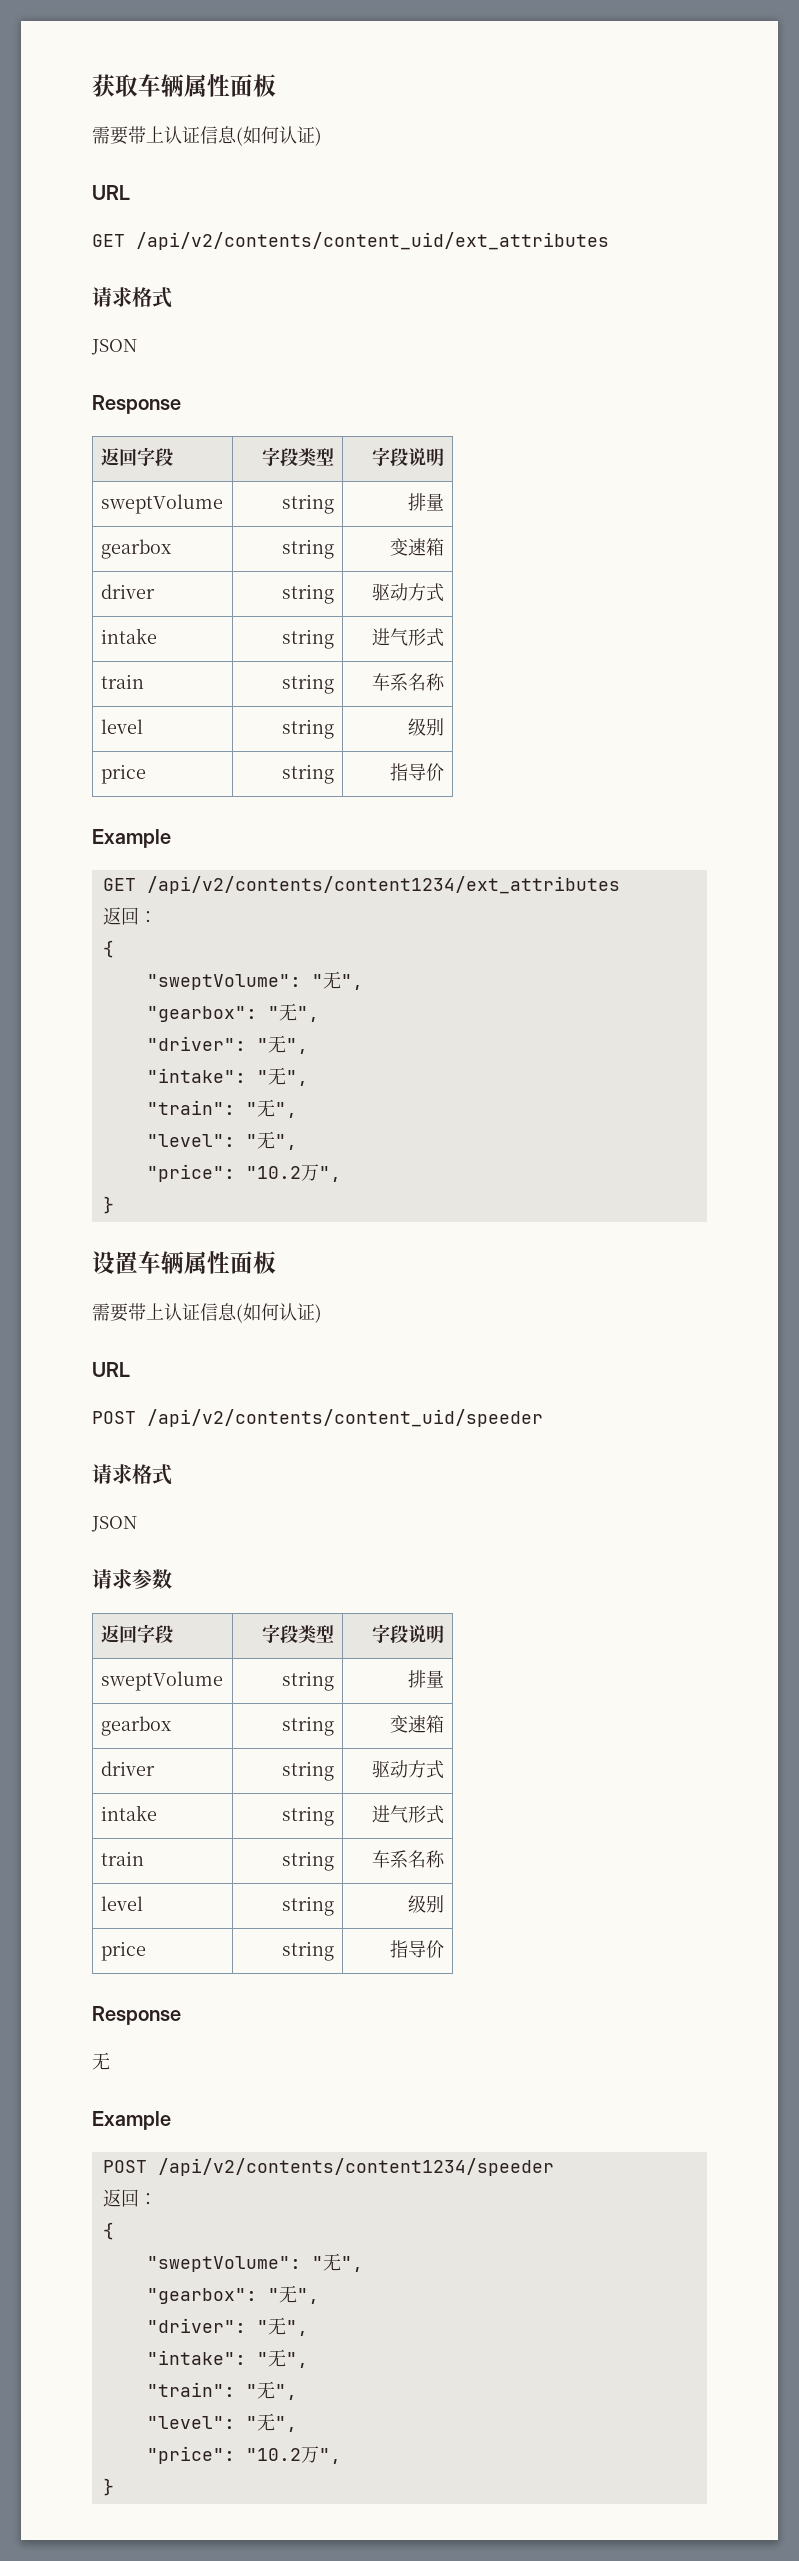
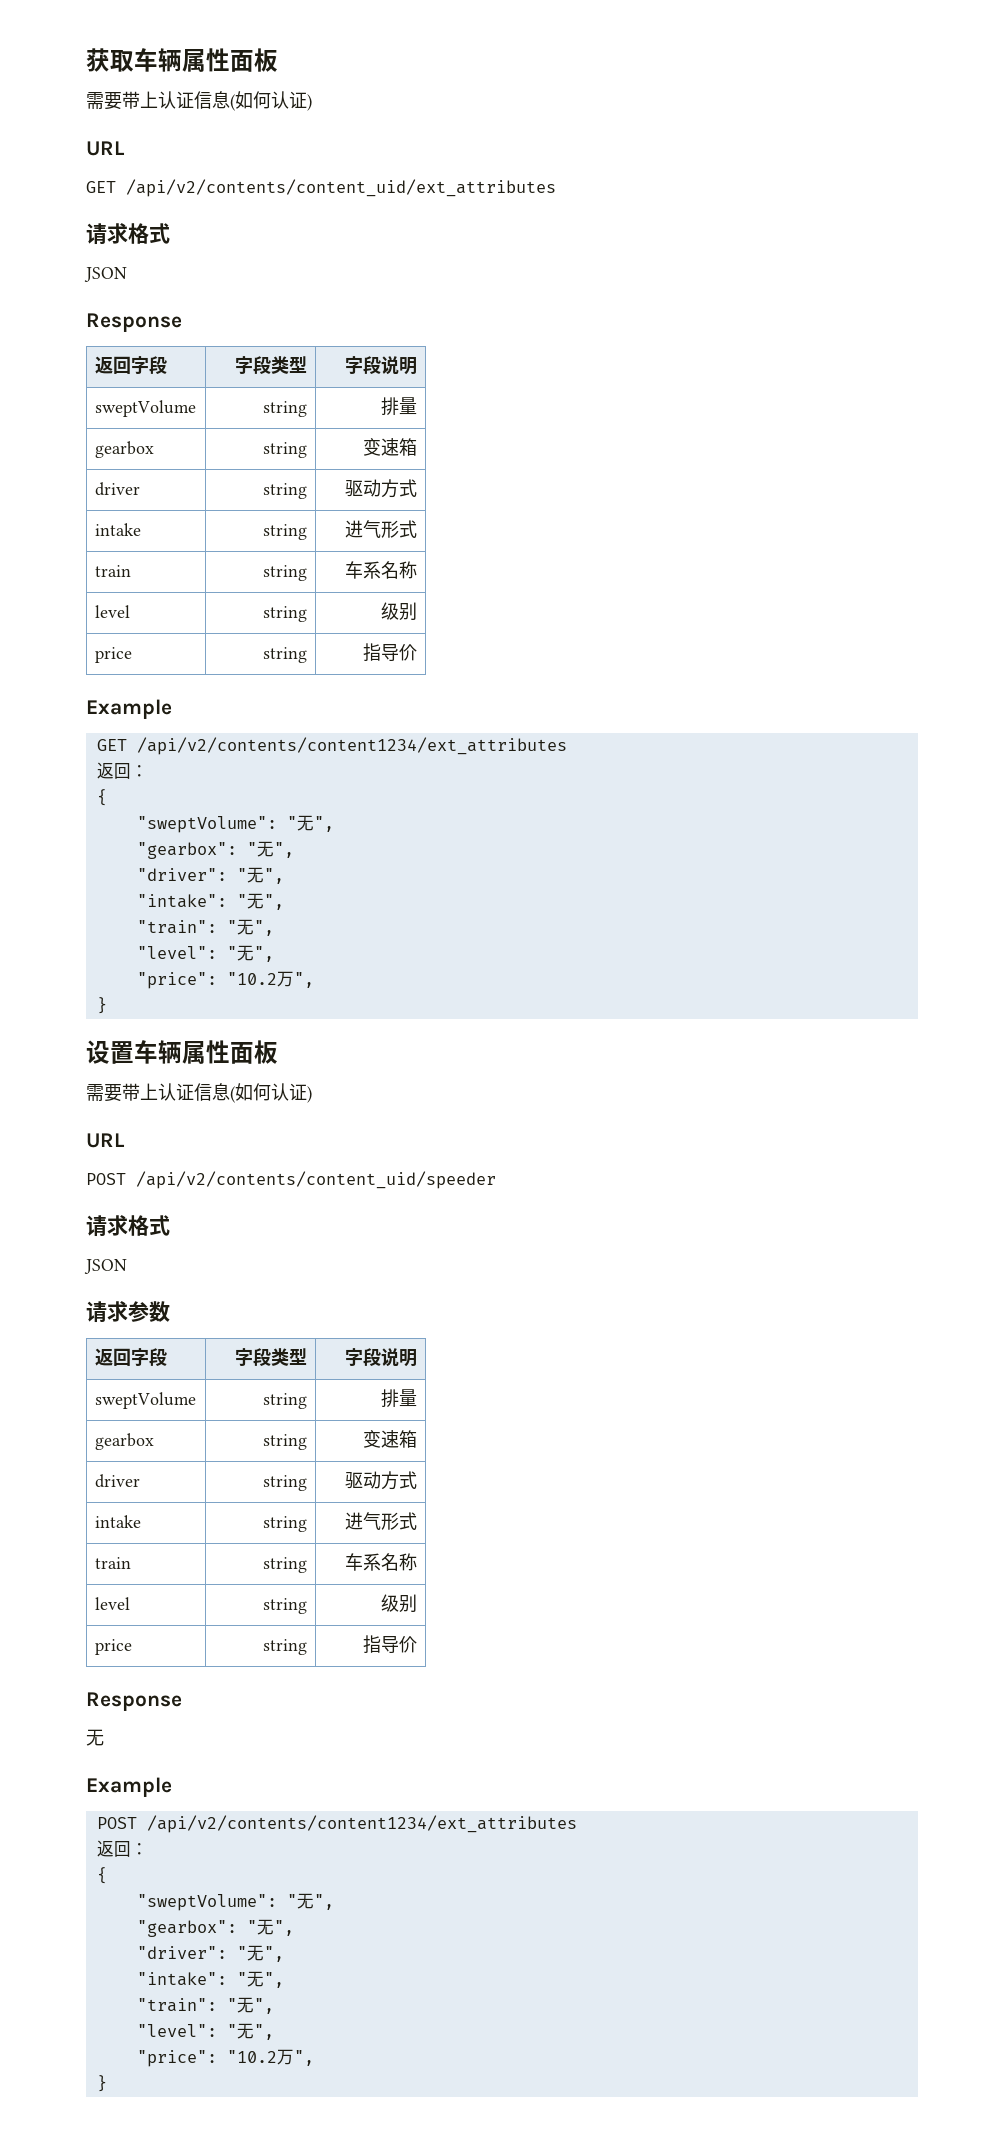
- POST /api/v2/contents/content1234/speeder
+ POST /api/v2/contents/content1234/ext_attributes

